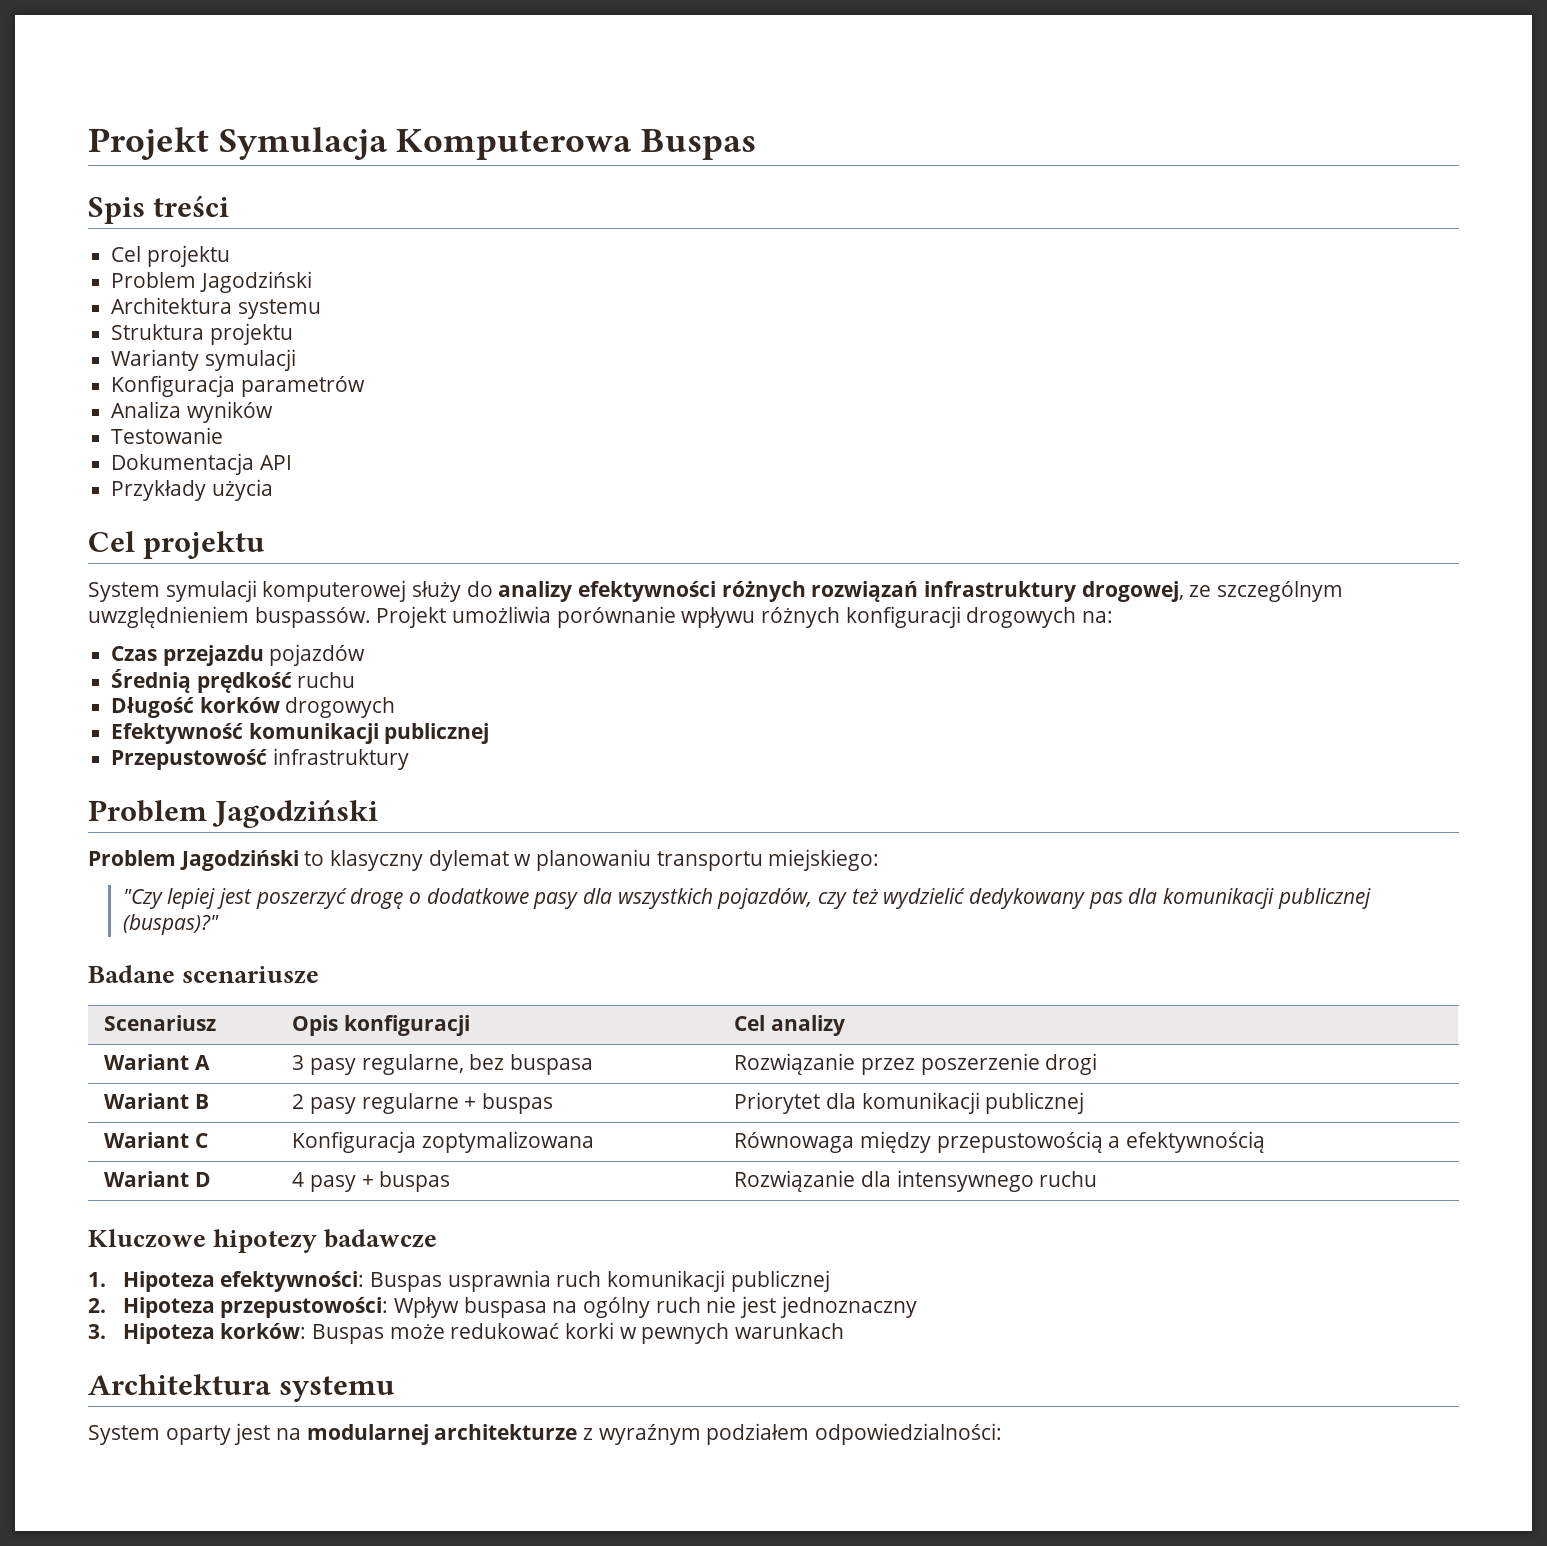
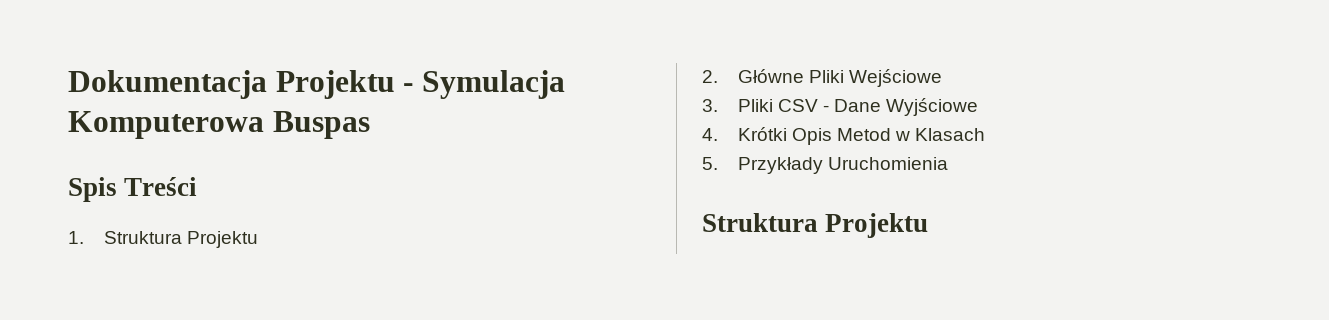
- Projekt Symulacja Komputerowa Buspas
+ Dokumentacja Projektu - Symulacja Komputerowa Buspas
- Spis treści
- Cel projektu
- Problem Jagodziński
- Architektura systemu
- Struktura projektu
- Warianty symulacji
- Konfiguracja parametrów
- Analiza wyników
- Testowanie
- Dokumentacja API
- Przykłady użycia
- Cel projektu
- System symulacji komputerowej służy do analizy efektywności różnych rozwiązań infrastruktury drogowej, ze szczególnym uwzględnieniem buspassów. Projekt umożliwia porównanie wpływu różnych konfiguracji drogowych na:
- Czas przejazdu pojazdów
- Średnią prędkość ruchu
- Długość korków drogowych
- Efektywność komunikacji publicznej
- Przepustowość infrastruktury
- Problem Jagodziński
- Problem Jagodziński to klasyczny dylemat w planowaniu transportu miejskiego:
- "Czy lepiej jest poszerzyć drogę o dodatkowe pasy dla wszystkich pojazdów, czy też wydzielić dedykowany pas dla komunikacji publicznej (buspas)?"
- Badane scenariusze
- Scenariusz | Opis konfiguracji | Cel analizy
- Wariant A | 3 pasy regularne, bez buspasa | Rozwiązanie przez poszerzenie drogi
- Wariant B | 2 pasy regularne + buspas | Priorytet dla komunikacji publicznej
- Wariant C | Konfiguracja zoptymalizowana | Równowaga między przepustowością a efektywnością
- Wariant D | 4 pasy + buspas | Rozwiązanie dla intensywnego ruchu
- Kluczowe hipotezy badawcze
- 1. Hipoteza efektywności: Buspas usprawnia ruch komunikacji publicznej
- 2. Hipoteza przepustowości: Wpływ buspasa na ogólny ruch nie jest jednoznaczny
- 3. Hipoteza korków: Buspas może redukować korki w pewnych warunkach
- Architektura systemu
- System oparty jest na modularnej architekturze z wyraźnym podziałem odpowiedzialności:
+ Spis Treści
+ 1. Struktura Projektu
+ 2. Główne Pliki Wejściowe
+ 3. Pliki CSV - Dane Wyjściowe
+ 4. Krótki Opis Metod w Klasach
+ 5. Przykłady Uruchomienia
+ Struktura Projektu

